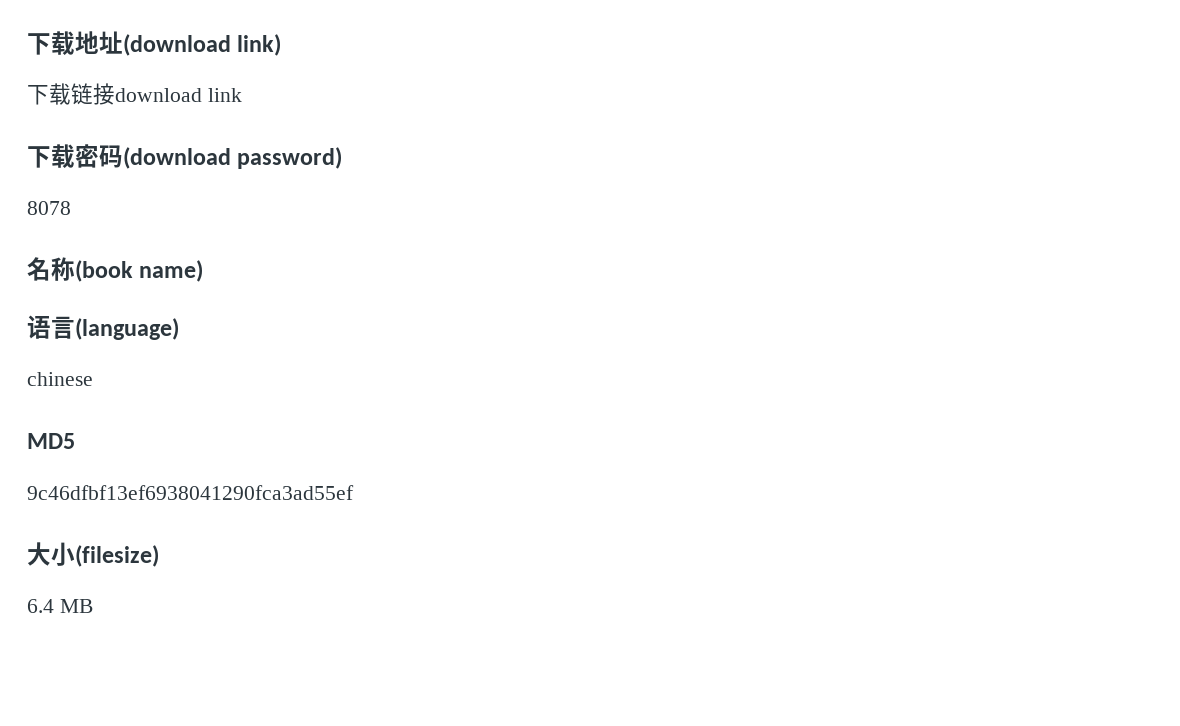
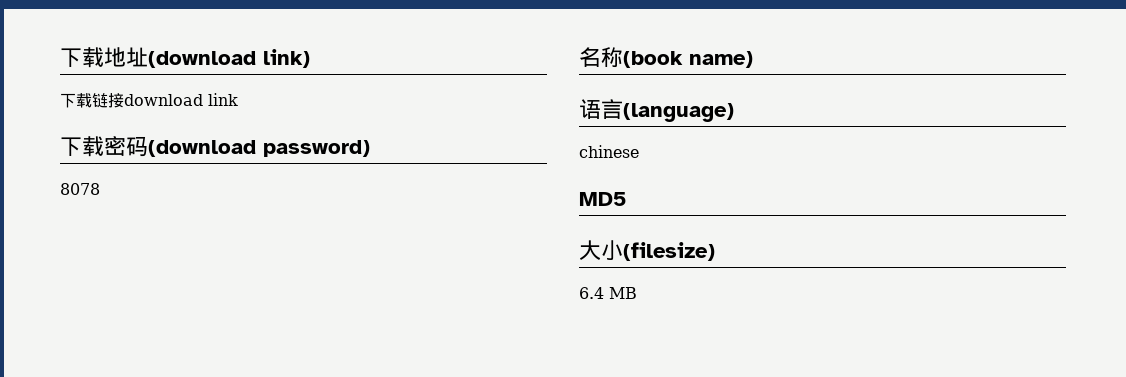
- 9c46dfbf13ef6938041290fca3ad55ef

